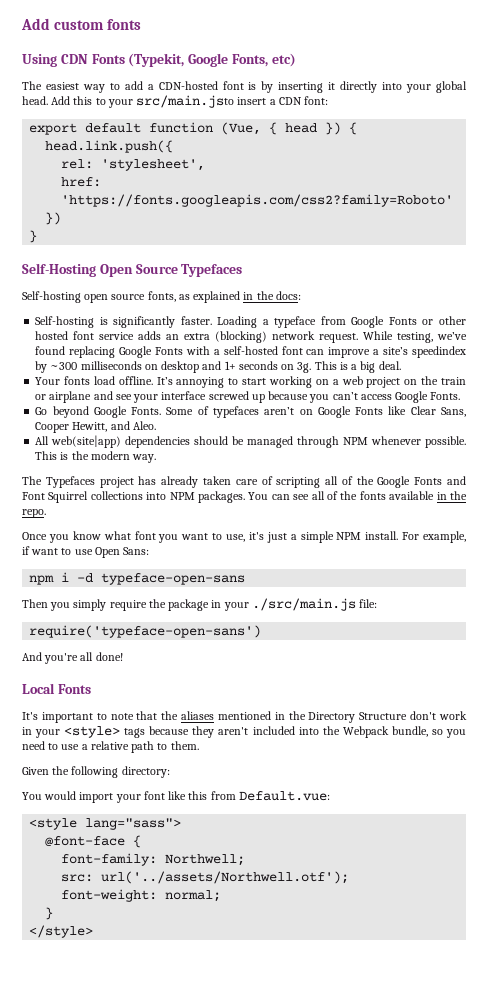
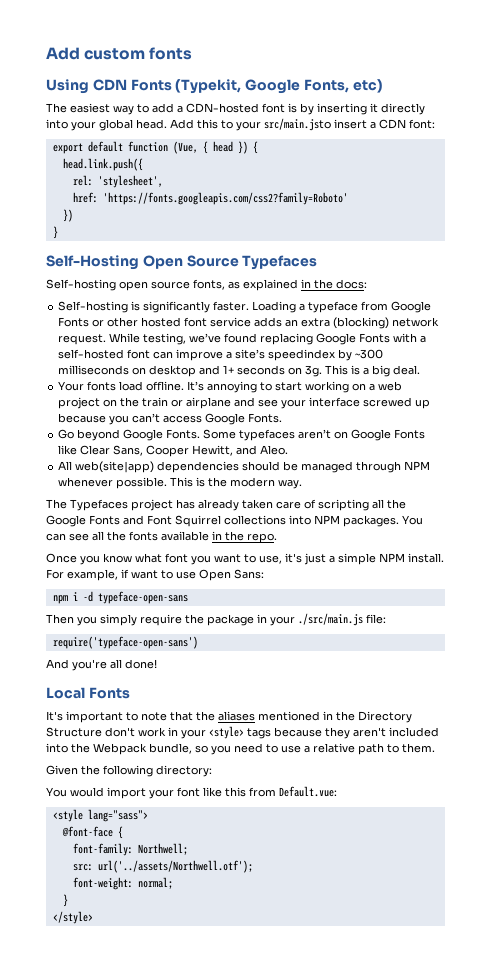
- Some of typefaces aren’t on Google Fonts like Clear Sans, Cooper Hewitt, and Aleo.
+ Some typefaces aren’t on Google Fonts like Clear Sans, Cooper Hewitt, and Aleo.
- The Typefaces project has already taken care of scripting all of the Google Fonts and Font Squirrel collections into NPM packages.
+ The Typefaces project has already taken care of scripting all the Google Fonts and Font Squirrel collections into NPM packages.
- You can see all of the fonts available in the repo.
+ You can see all the fonts available in the repo.

